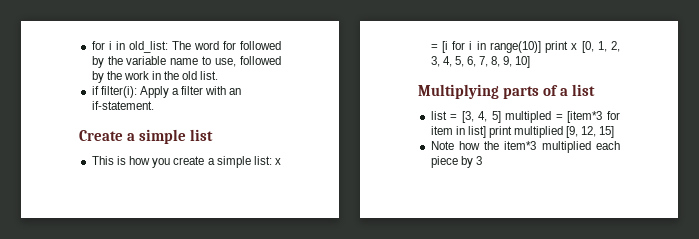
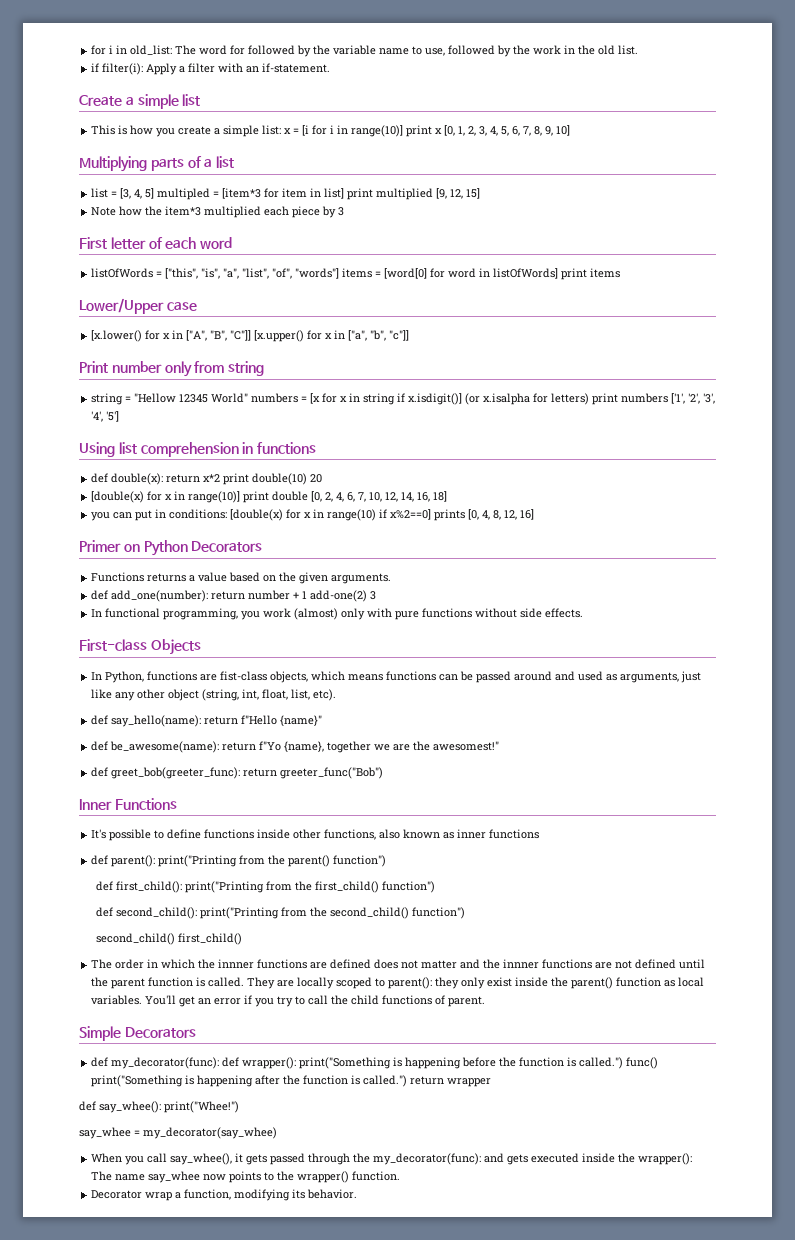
+ First letter of each word
+ listOfWords = ["this", "is", "a", "list", "of", "words"] items = [word[0] for word in listOfWords] print items
+ Lower/Upper case
+ [x.lower() for x in ["A", "B", "C"]] [x.upper() for x in ["a", "b", "c"]]
+ Print number only from string
+ string = "Hellow 12345 World" numbers = [x for x in string if x.isdigit()] (or x.isalpha for letters) print numbers ['1', '2', '3', '4', '5']
+ Using list comprehension in functions
+ def double(x): return x*2 print double(10) 20
+ [double(x) for x in range(10)] print double [0, 2, 4, 6, 7, 10, 12, 14, 16, 18]
+ you can put in conditions: [double(x) for x in range(10) if x%2==0] prints [0, 4, 8, 12, 16]
+ Primer on Python Decorators
+ Functions returns a value based on the given arguments.
+ def add_one(number): return number + 1 add-one(2) 3
+ In functional programming, you work (almost) only with pure functions without side effects.
+ First-class Objects
+ In Python, functions are fist-class objects, which means functions can be passed around and used as arguments, just like any other object (string, int, float, list, etc).
+ def say_hello(name): return f"Hello {name}"
+ def be_awesome(name): return f"Yo {name}, together we are the awesomest!"
+ def greet_bob(greeter_func): return greeter_func("Bob")
+ Inner Functions
+ It's possible to define functions inside other functions, also known as inner functions
+ def parent(): print("Printing from the parent() function")
+ def first_child(): print("Printing from the first_child() function")
+ def second_child(): print("Printing from the second_child() function")
+ second_child() first_child()
+ The order in which the innner functions are defined does not matter and the innner functions are not defined until the parent function is called. They are locally scoped to parent(): they only exist inside the parent() function as local variables. You'll get an error if you try to call the child functions of parent.
+ Simple Decorators
+ def my_decorator(func): def wrapper(): print("Something is happening before the function is called.") func() print("Something is happening after the function is called.") return wrapper
+ def say_whee(): print("Whee!")
+ say_whee = my_decorator(say_whee)
+ When you call say_whee(), it gets passed through the my_decorator(func): and gets executed inside the wrapper(): The name say_whee now points to the wrapper() function.
+ Decorator wrap a function, modifying its behavior.

